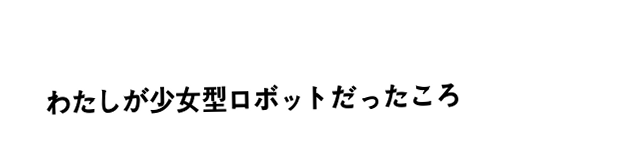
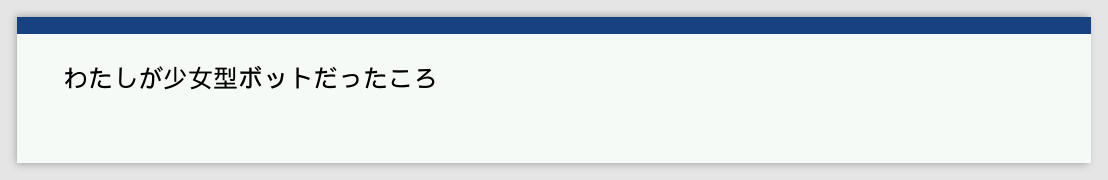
- わたしが少女型ロボットだったころ
+ わたしが少女型ボットだったころ

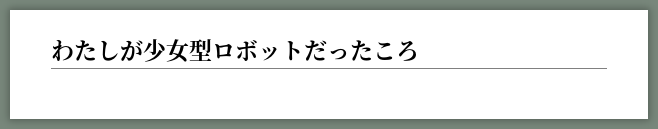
- わたしが少女型ボットだったころ
+ わたしが少女型ロボットだったころ

